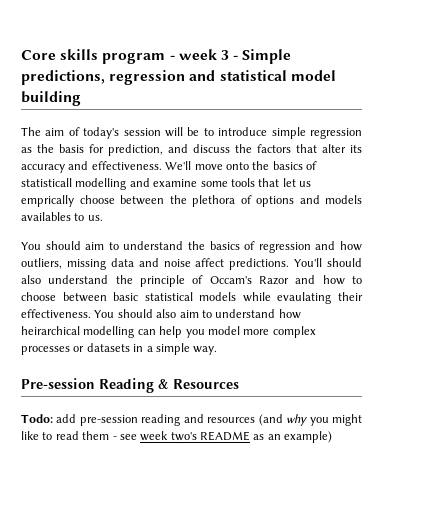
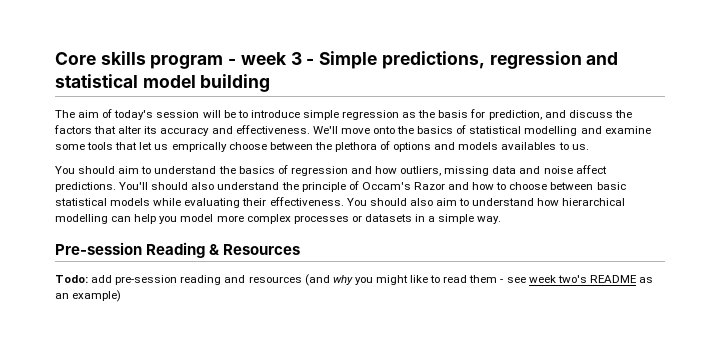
- We'll move onto the basics of statisticall modelling and examine some tools that let us emprically choose between the plethora of options and models availables to us.
+ We'll move onto the basics of statistical modelling and examine some tools that let us emprically choose between the plethora of options and models availables to us.
- You'll should also understand the principle of Occam's Razor and how to choose between basic statistical models while evaulating their effectiveness.
+ You'll should also understand the principle of Occam's Razor and how to choose between basic statistical models while evaluating their effectiveness.
- You should also aim to understand how heirarchical modelling can help you model more complex processes or datasets in a simple way.
+ You should also aim to understand how hierarchical modelling can help you model more complex processes or datasets in a simple way.

